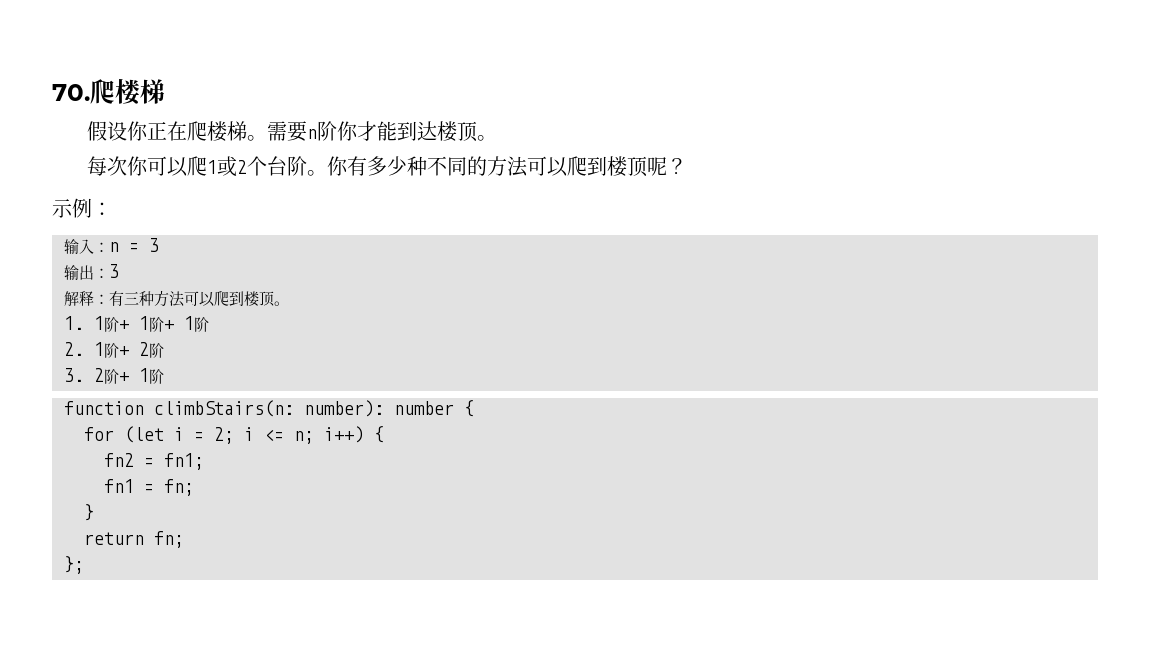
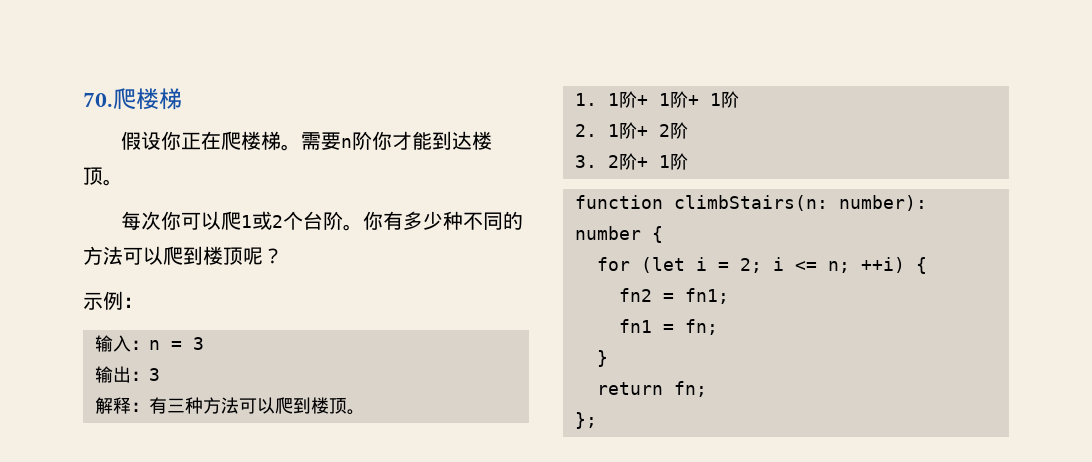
- for (let i = 2; i <= n; i++) {
+ for (let i = 2; i <= n; ++i) {

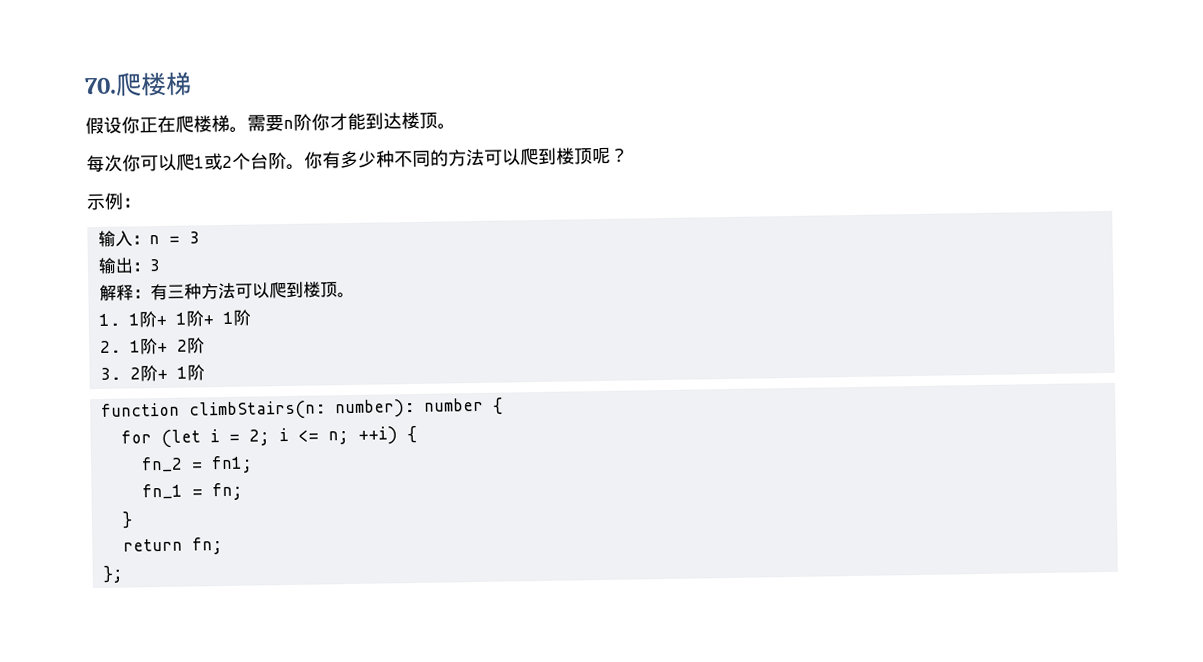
- fn2 = fn1;
+ fn_2 = fn1;
- fn1 = fn;
+ fn_1 = fn;

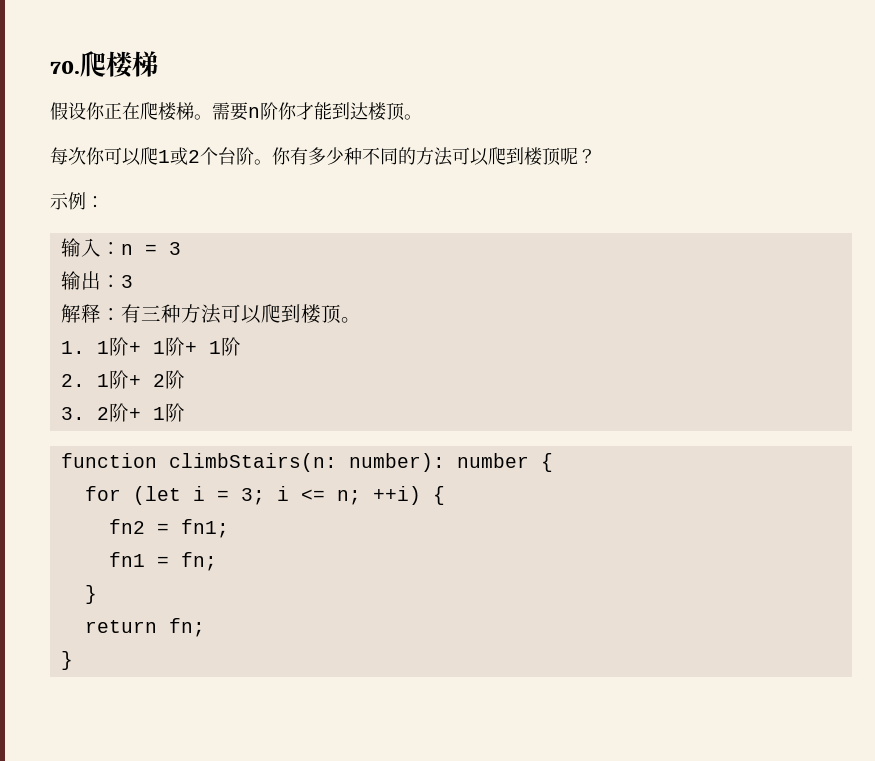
- for (let i = 2; i <= n; ++i) {
+ for (let i = 3; i <= n; ++i) {
- fn_2 = fn1;
+ fn2 = fn1;
- fn_1 = fn;
+ fn1 = fn;
  return fn;
- };
+ }

